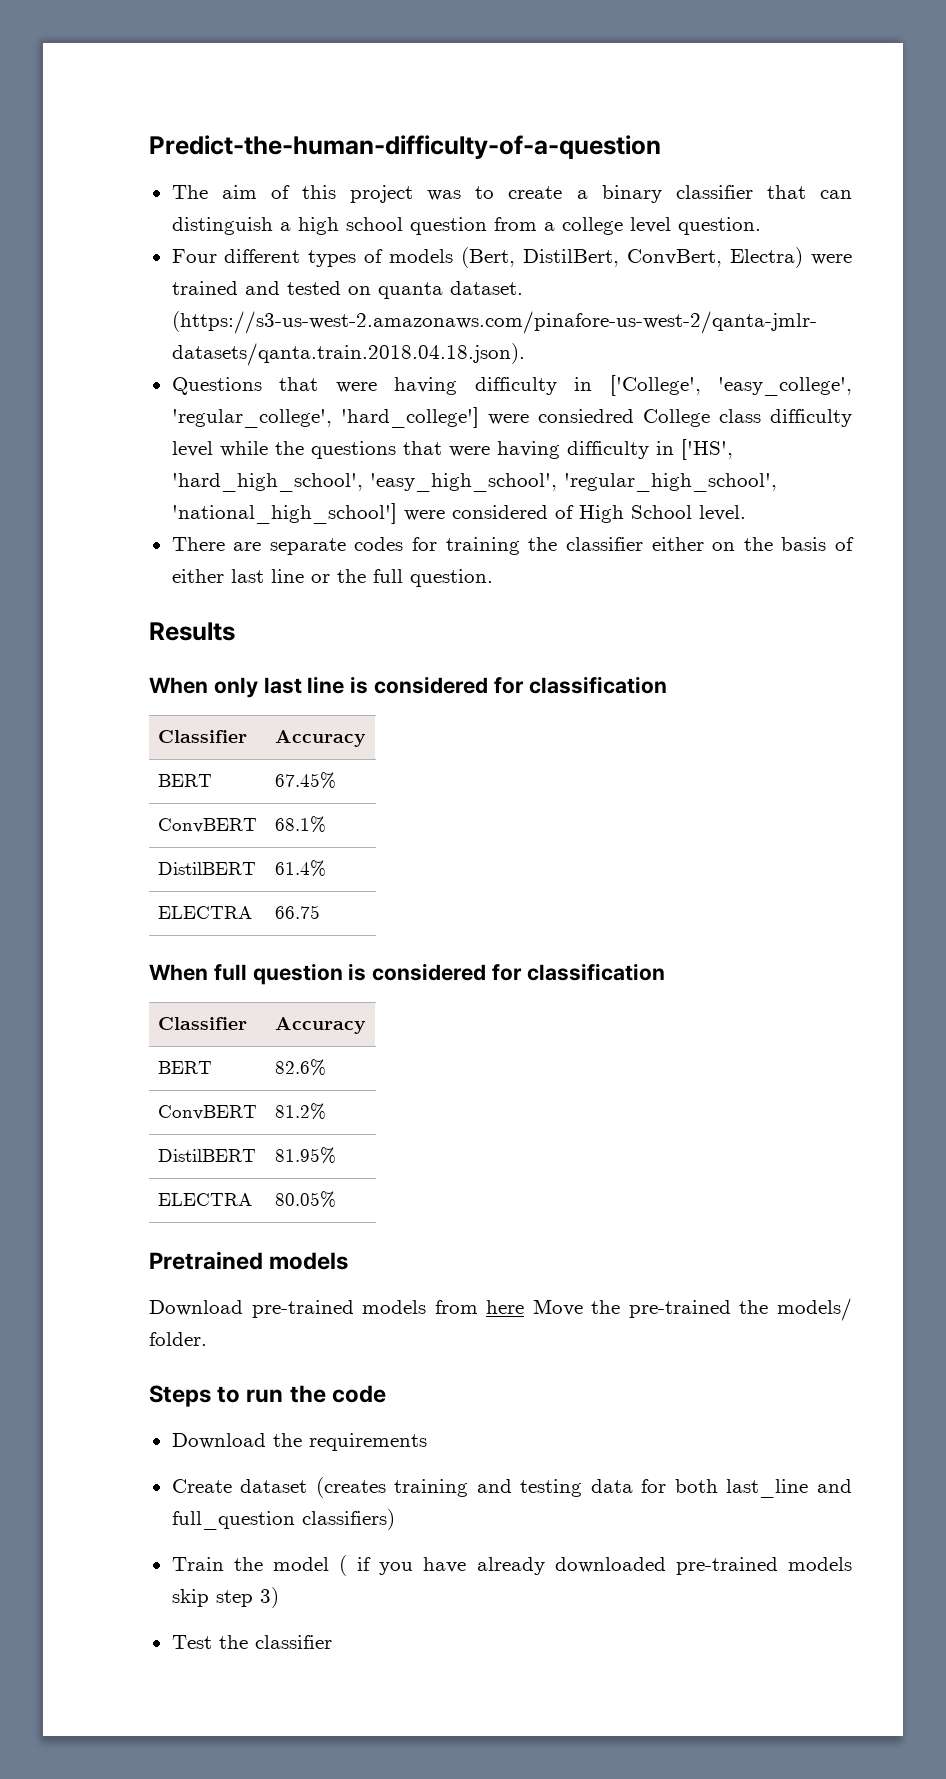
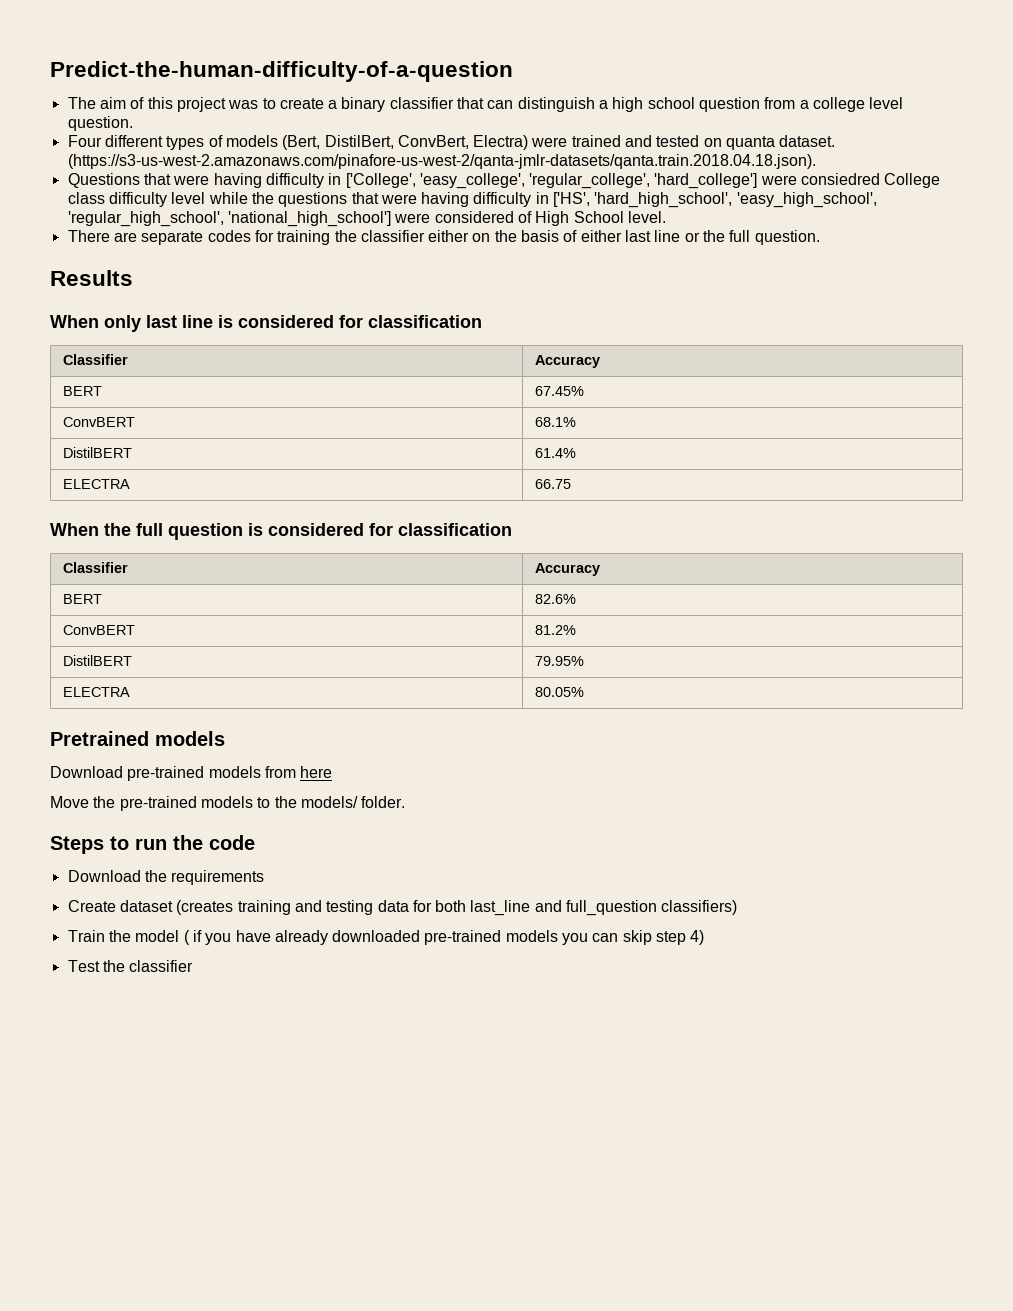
- When full question is considered for classification
+ When the full question is considered for classification
- DistilBERT | 81.95%
+ DistilBERT | 79.95%
- Download pre-trained models from here Move the pre-trained the models/ folder.
+ Download pre-trained models from here
+ Move the pre-trained models to the models/ folder.
- Train the model ( if you have already downloaded pre-trained models skip step 3)
+ Train the model ( if you have already downloaded pre-trained models you can skip step 4)

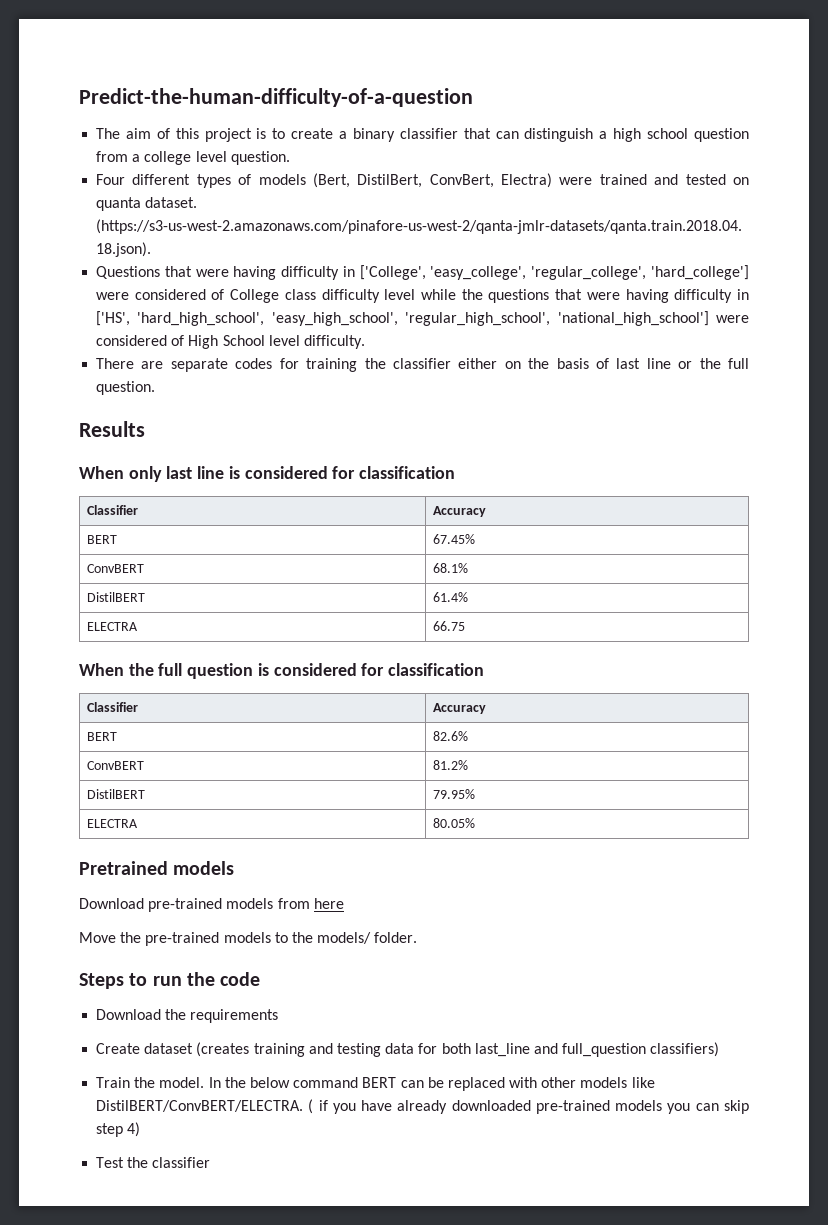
- The aim of this project was to create a binary classifier that can distinguish a high school question from a college level question.
+ The aim of this project is to create a binary classifier that can distinguish a high school question from a college level question.
- Questions that were having difficulty in ['College', 'easy_college', 'regular_college', 'hard_college'] were consiedred College class difficulty level while the questions that were having difficulty in ['HS', 'hard_high_school', 'easy_high_school', 'regular_high_school', 'national_high_school'] were considered of High School level.
+ Questions that were having difficulty in ['College', 'easy_college', 'regular_college', 'hard_college'] were considered of College class difficulty level while the questions that were having difficulty in ['HS', 'hard_high_school', 'easy_high_school', 'regular_high_school', 'national_high_school'] were considered of High School level difficulty.
- There are separate codes for training the classifier either on the basis of either last line or the full question.
+ There are separate codes for training the classifier either on the basis of last line or the full question.
- Train the model ( if you have already downloaded pre-trained models you can skip step 4)
+ Train the model. In the below command BERT can be replaced with other models like DistilBERT/ConvBERT/ELECTRA. ( if you have already downloaded pre-trained models you can skip step 4)

